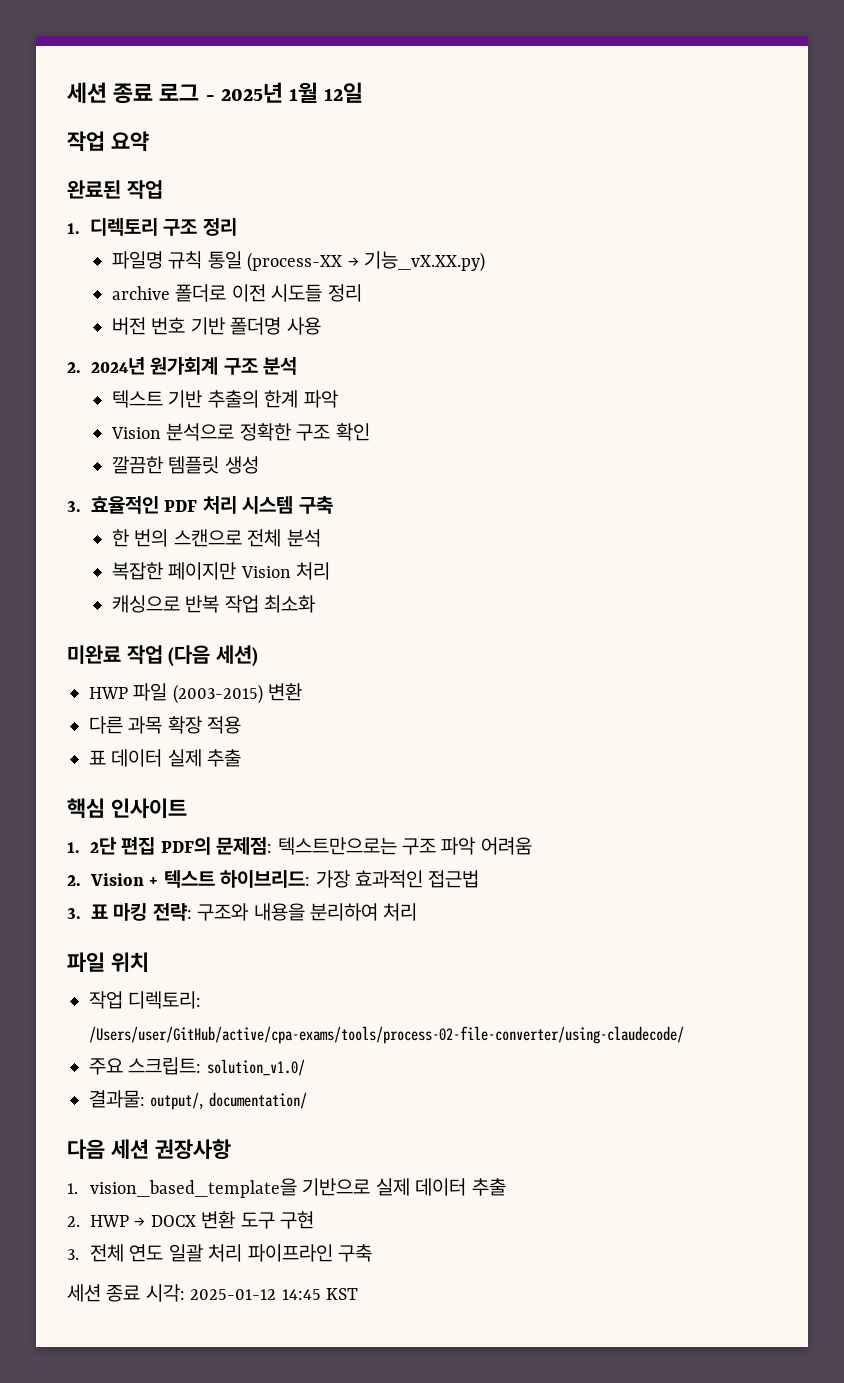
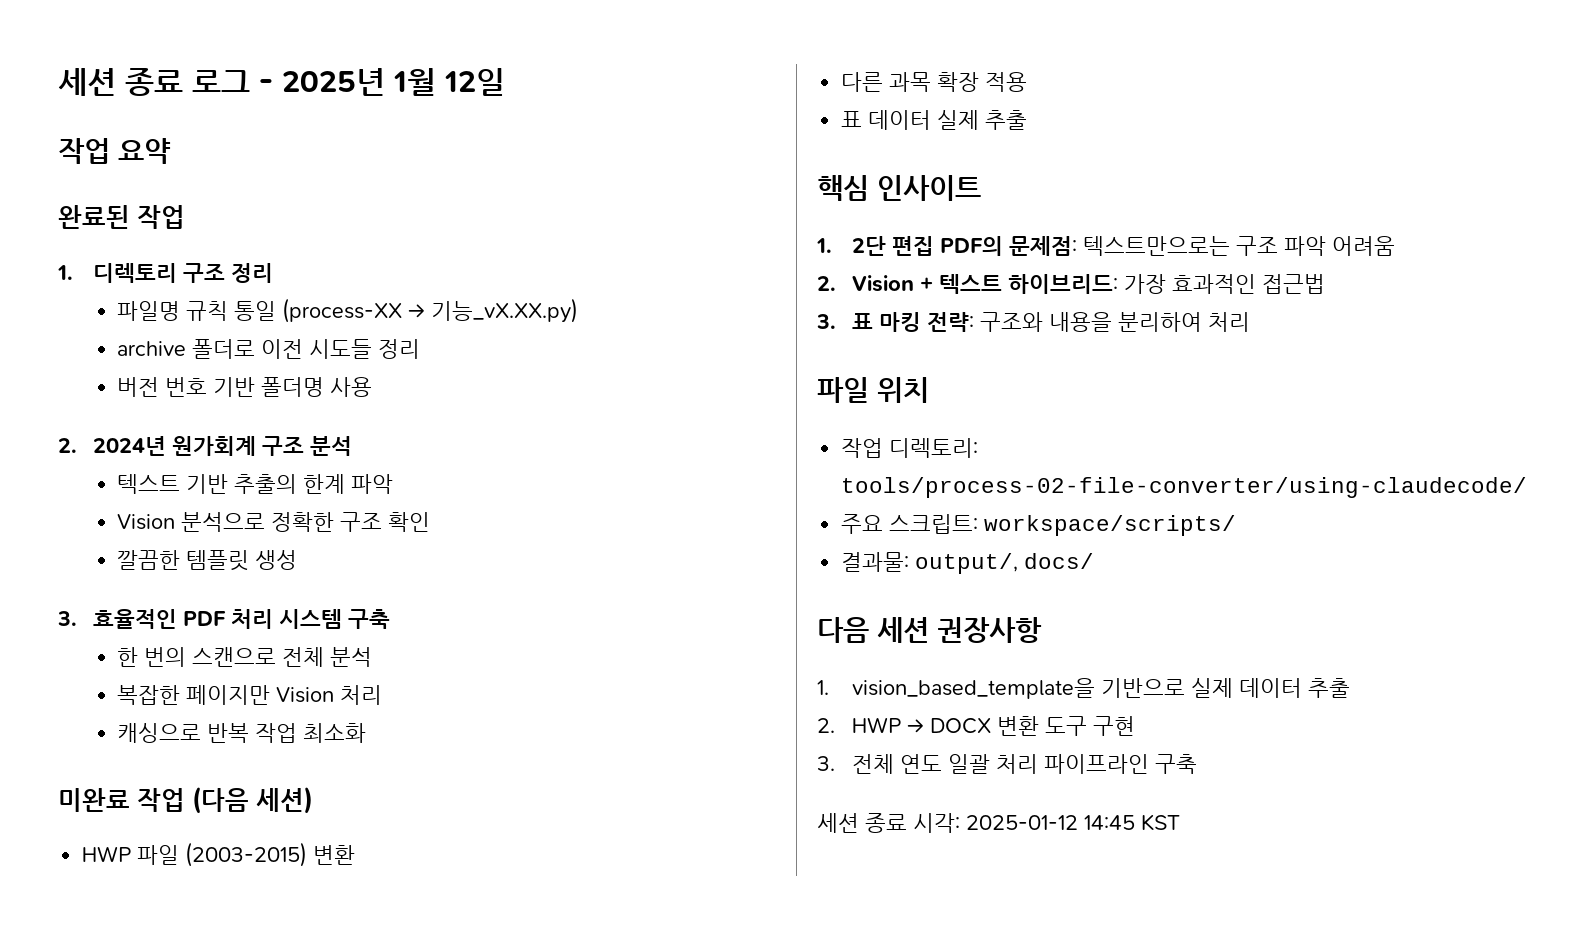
- 작업 디렉토리: /Users/user/GitHub/active/cpa-exams/tools/process-02-file-converter/using-claudecode/
+ 작업 디렉토리: tools/process-02-file-converter/using-claudecode/
- 주요 스크립트: solution_v1.0/
+ 주요 스크립트: workspace/scripts/
- 결과물: output/, documentation/
+ 결과물: output/, docs/

